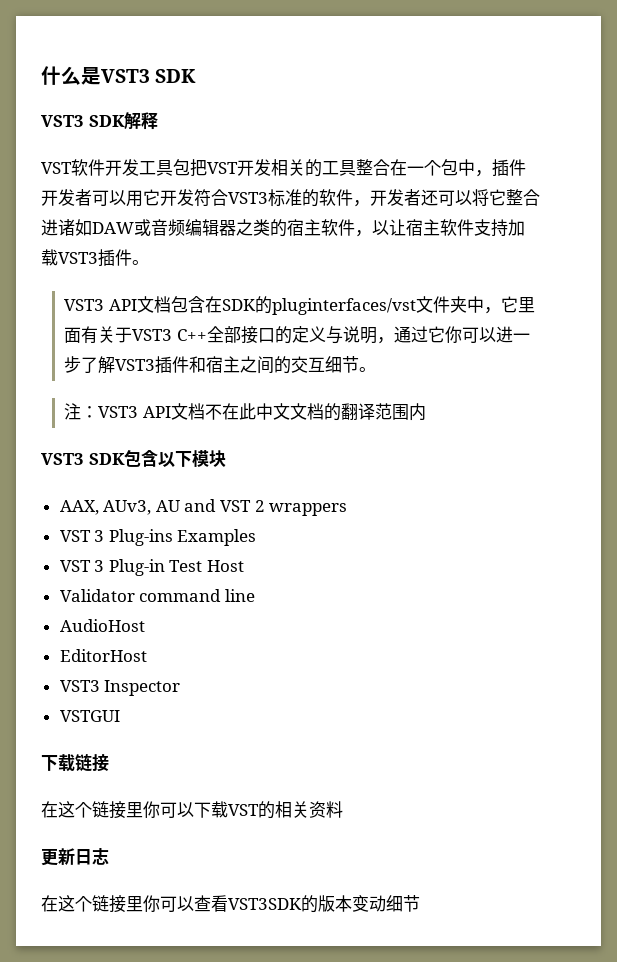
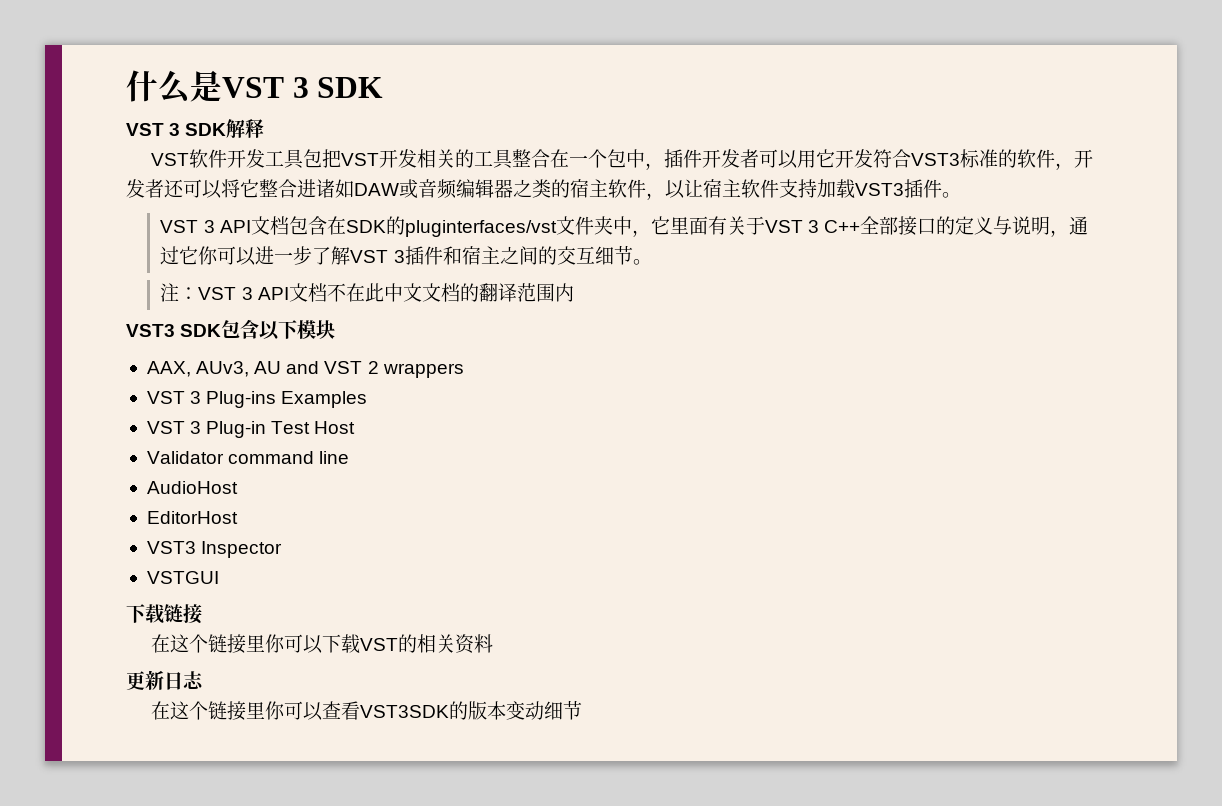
- 什么是VST3 SDK
+ 什么是VST 3 SDK
- VST3 SDK解释
+ VST 3 SDK解释
- VST3 API文档包含在SDK的pluginterfaces/vst文件夹中，它里面有关于VST3 C++全部接口的定义与说明，通过它你可以进一步了解VST3插件和宿主之间的交互细节。
+ VST 3 API文档包含在SDK的pluginterfaces/vst文件夹中，它里面有关于VST 3 C++全部接口的定义与说明，通过它你可以进一步了解VST 3插件和宿主之间的交互细节。
- 注：VST3 API文档不在此中文文档的翻译范围内
+ 注：VST 3 API文档不在此中文文档的翻译范围内

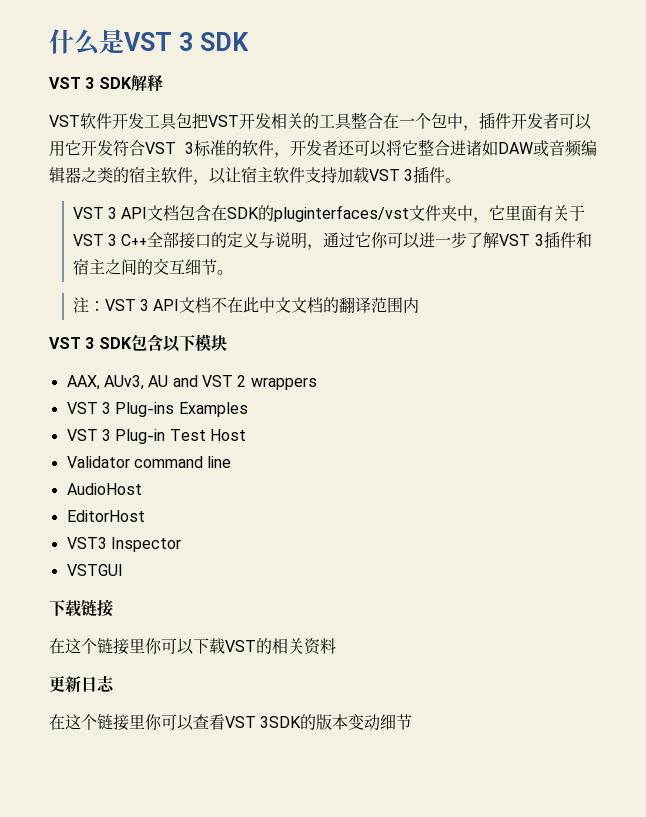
- VST软件开发工具包把VST开发相关的工具整合在一个包中，插件开发者可以用它开发符合VST3标准的软件，开发者还可以将它整合进诸如DAW或音频编辑器之类的宿主软件，以让宿主软件支持加载VST3插件。
+ VST软件开发工具包把VST开发相关的工具整合在一个包中，插件开发者可以用它开发符合VST 3标准的软件，开发者还可以将它整合进诸如DAW或音频编辑器之类的宿主软件，以让宿主软件支持加载VST 3插件。
- VST3 SDK包含以下模块
+ VST 3 SDK包含以下模块
- 在这个链接里你可以查看VST3SDK的版本变动细节
+ 在这个链接里你可以查看VST 3SDK的版本变动细节

